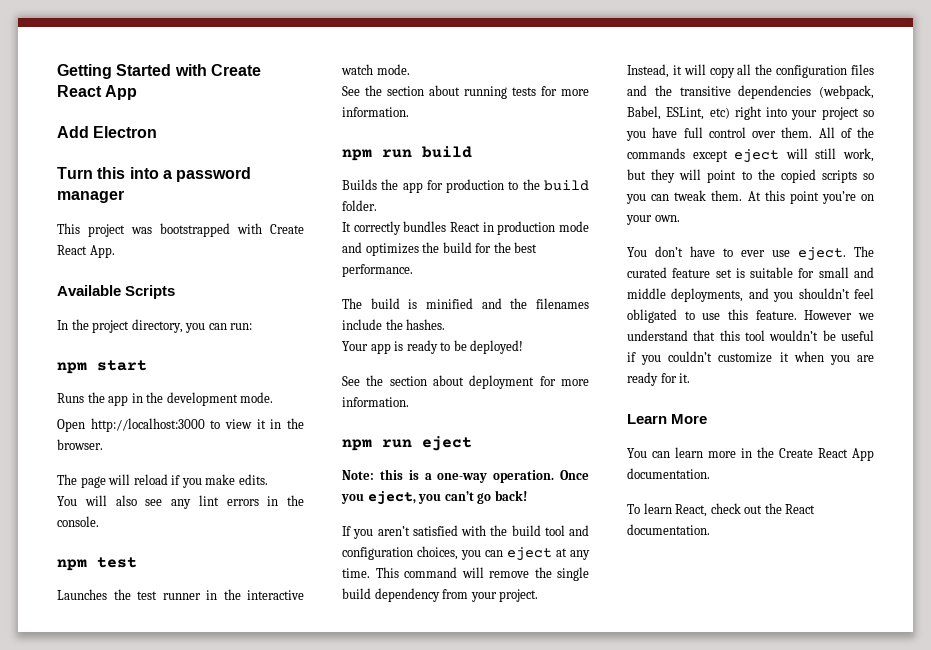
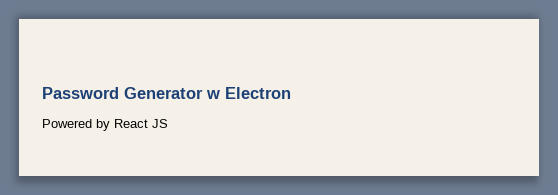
- Getting Started with Create React App
- Add Electron
- Turn this into a password manager
- This project was bootstrapped with Create React App.
- Available Scripts
- In the project directory, you can run:
- npm start
- Runs the app in the development mode.
- Open http://localhost:3000 to view it in the browser.
- The page will reload if you make edits.
- You will also see any lint errors in the console.
- npm test
- Launches the test runner in the interactive watch mode.
- See the section about running tests for more information.
- npm run build
- Builds the app for production to the build folder.
- It correctly bundles React in production mode and optimizes the build for the best performance.
- The build is minified and the filenames include the hashes.
- Your app is ready to be deployed!
- See the section about deployment for more information.
- npm run eject
- Note: this is a one-way operation. Once you eject, you can’t go back!
- If you aren’t satisfied with the build tool and configuration choices, you can eject at any time. This command will remove the single build dependency from your project.
- Instead, it will copy all the configuration files and the transitive dependencies (webpack, Babel, ESLint, etc) right into your project so you have full control over them. All of the commands except eject will still work, but they will point to the copied scripts so you can tweak them. At this point you’re on your own.
- You don’t have to ever use eject. The curated feature set is suitable for small and middle deployments, and you shouldn’t feel obligated to use this feature. However we understand that this tool wouldn’t be useful if you couldn’t customize it when you are ready for it.
- Learn More
- You can learn more in the Create React App documentation.
- To learn React, check out the React documentation.
+ Password Generator w Electron
+ Powered by React JS

